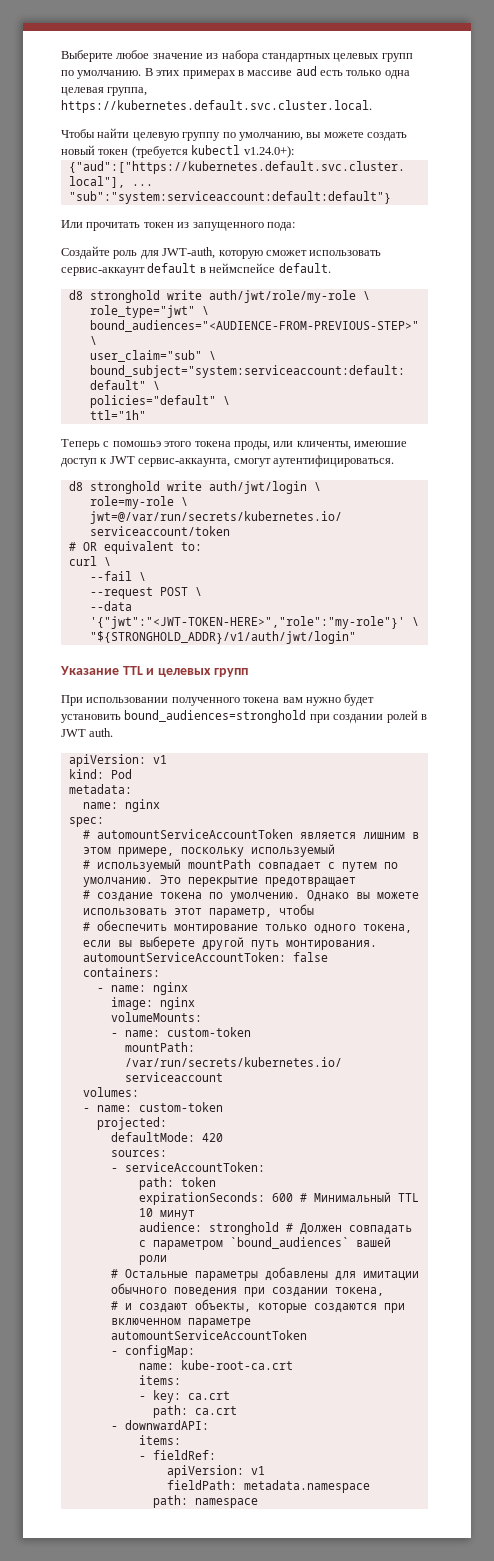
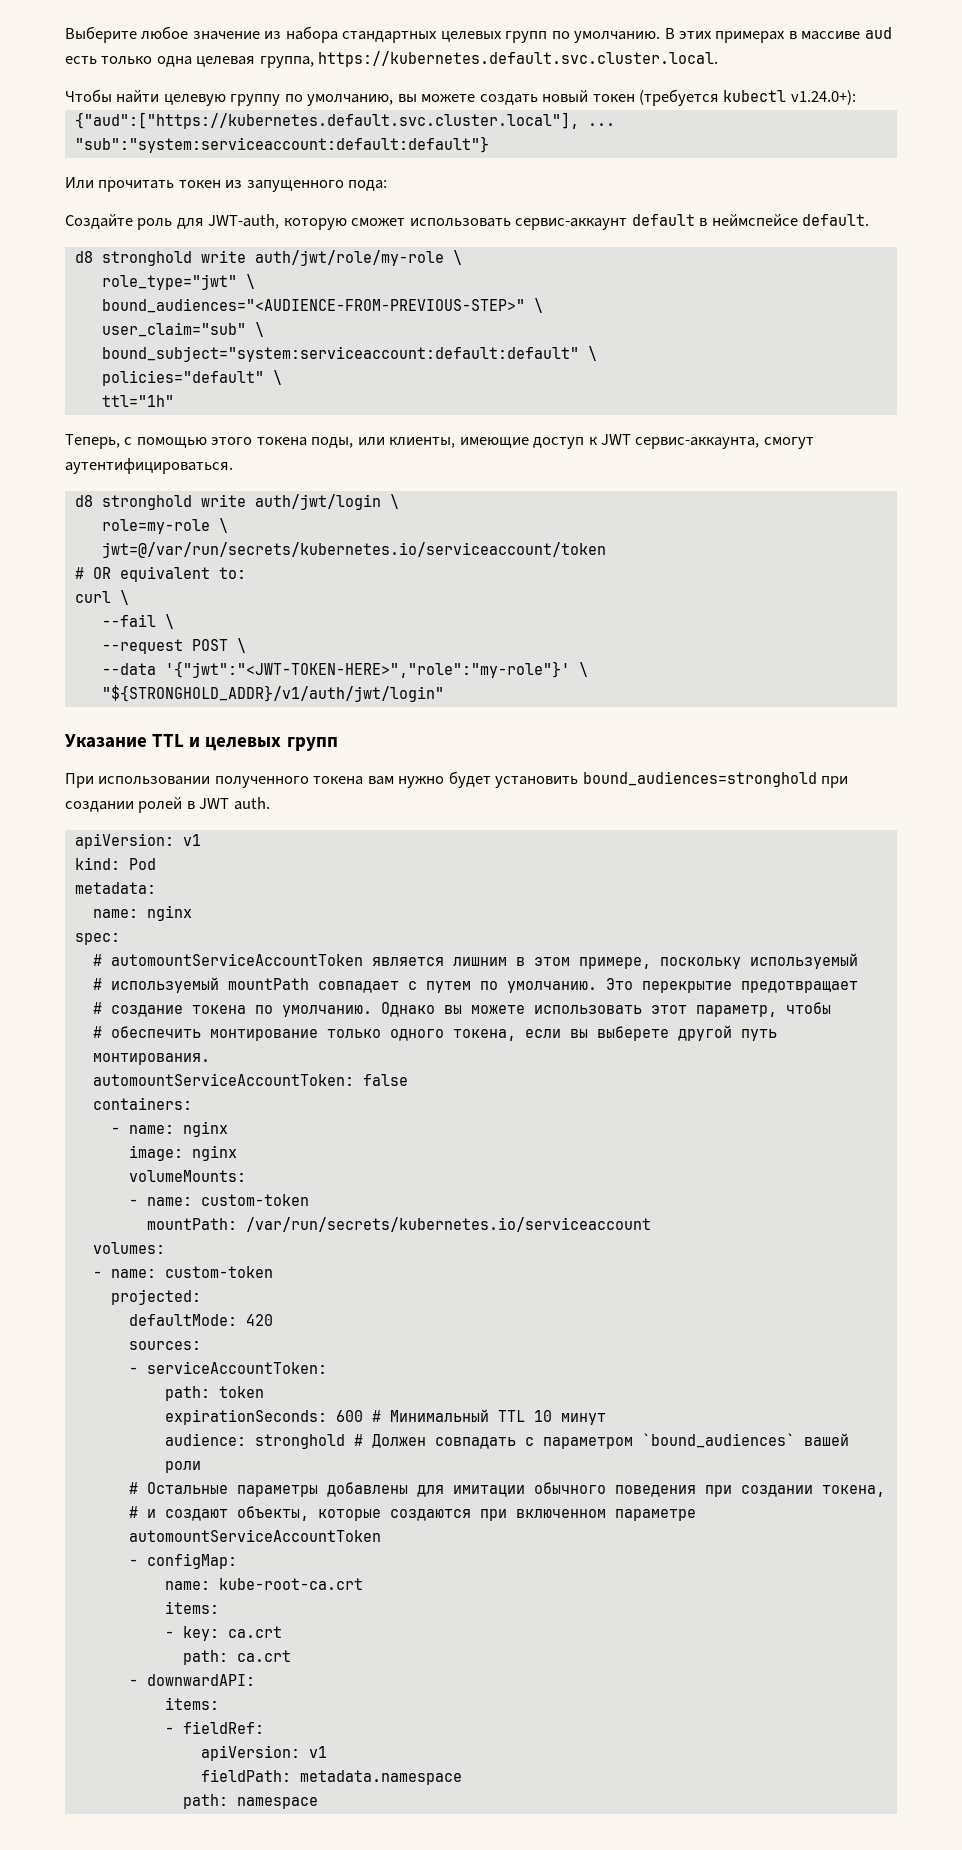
- Теперь с помошьэ этого токена проды, или кличенты, имеюшие доступ к JWT сервис-аккаунта, смогут аутентифицироваться.
+ Теперь, с помощью этого токена поды, или клиенты, имеющие доступ к JWT сервис-аккаунта, смогут аутентифицироваться.
- # создание токена по умолчению.
+ # создание токена по умолчанию.

